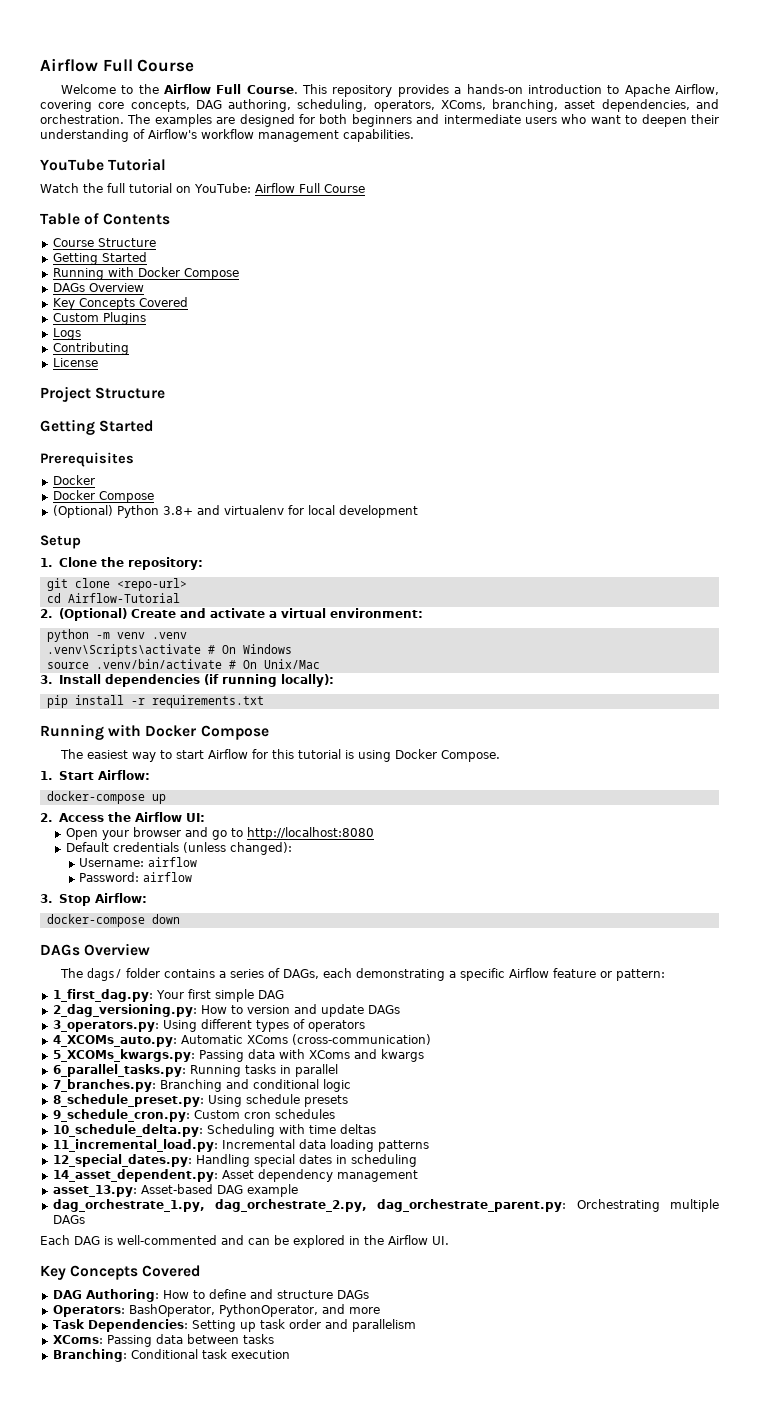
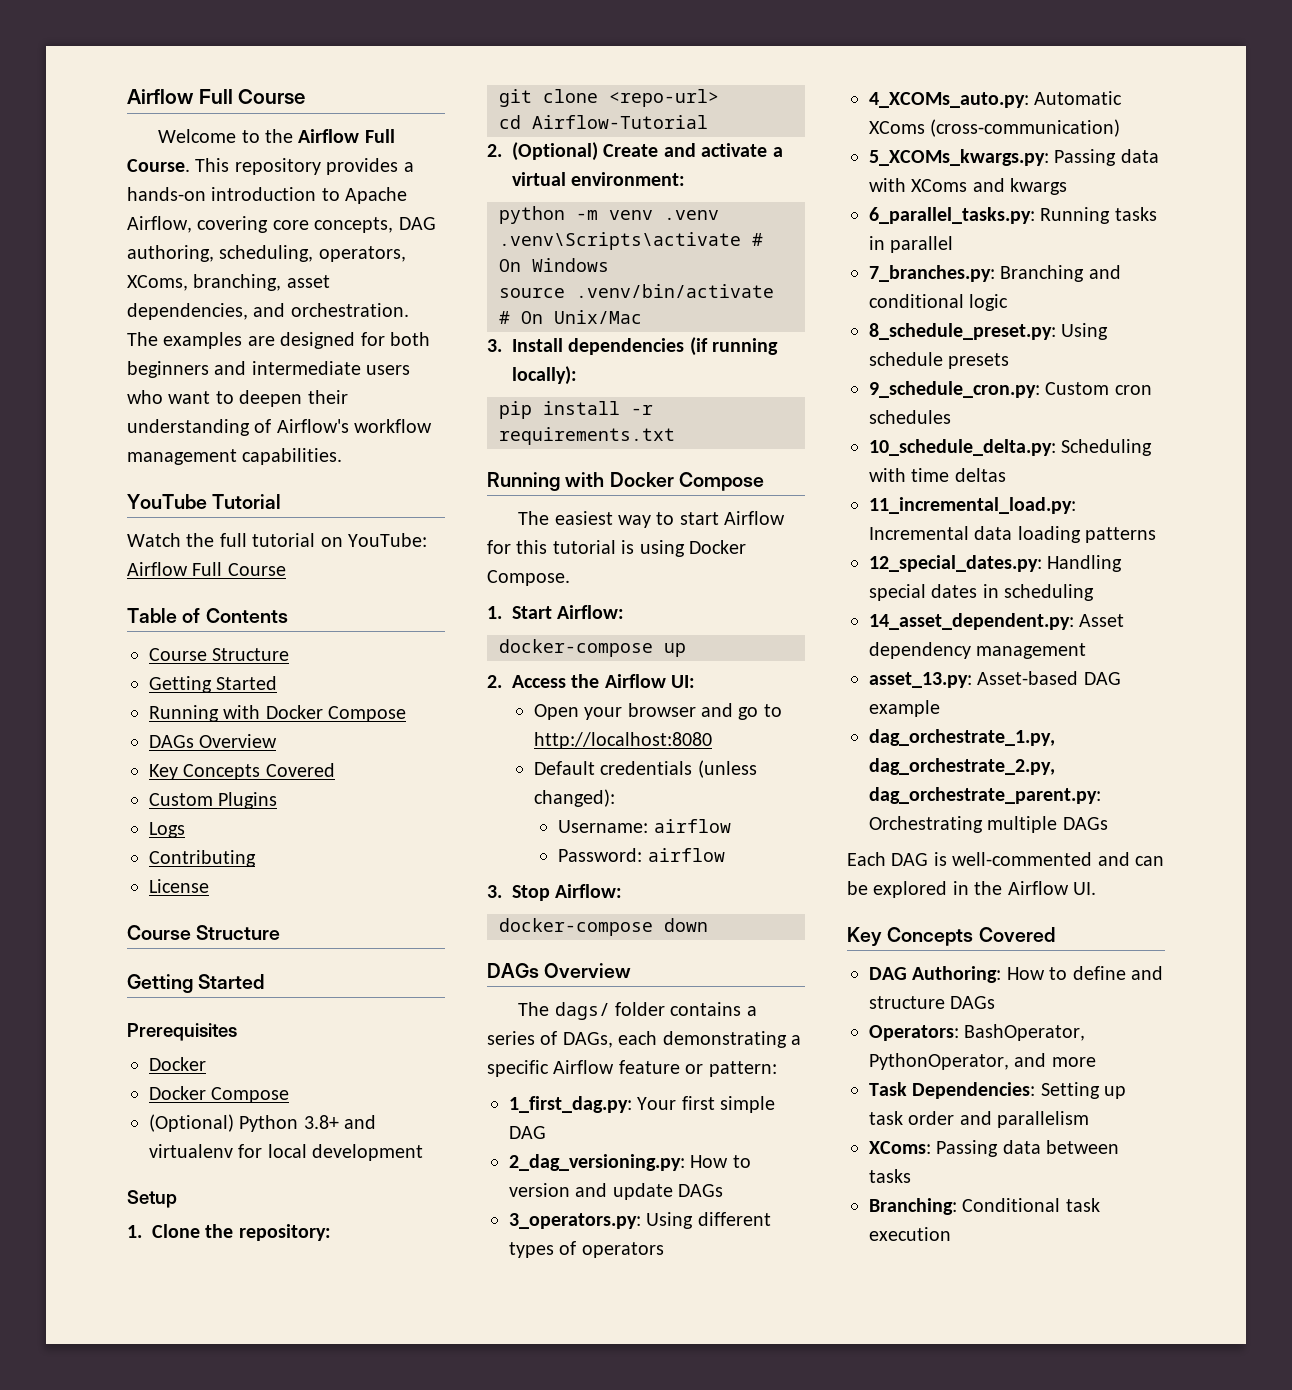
  License
- Project Structure
+ Course Structure

